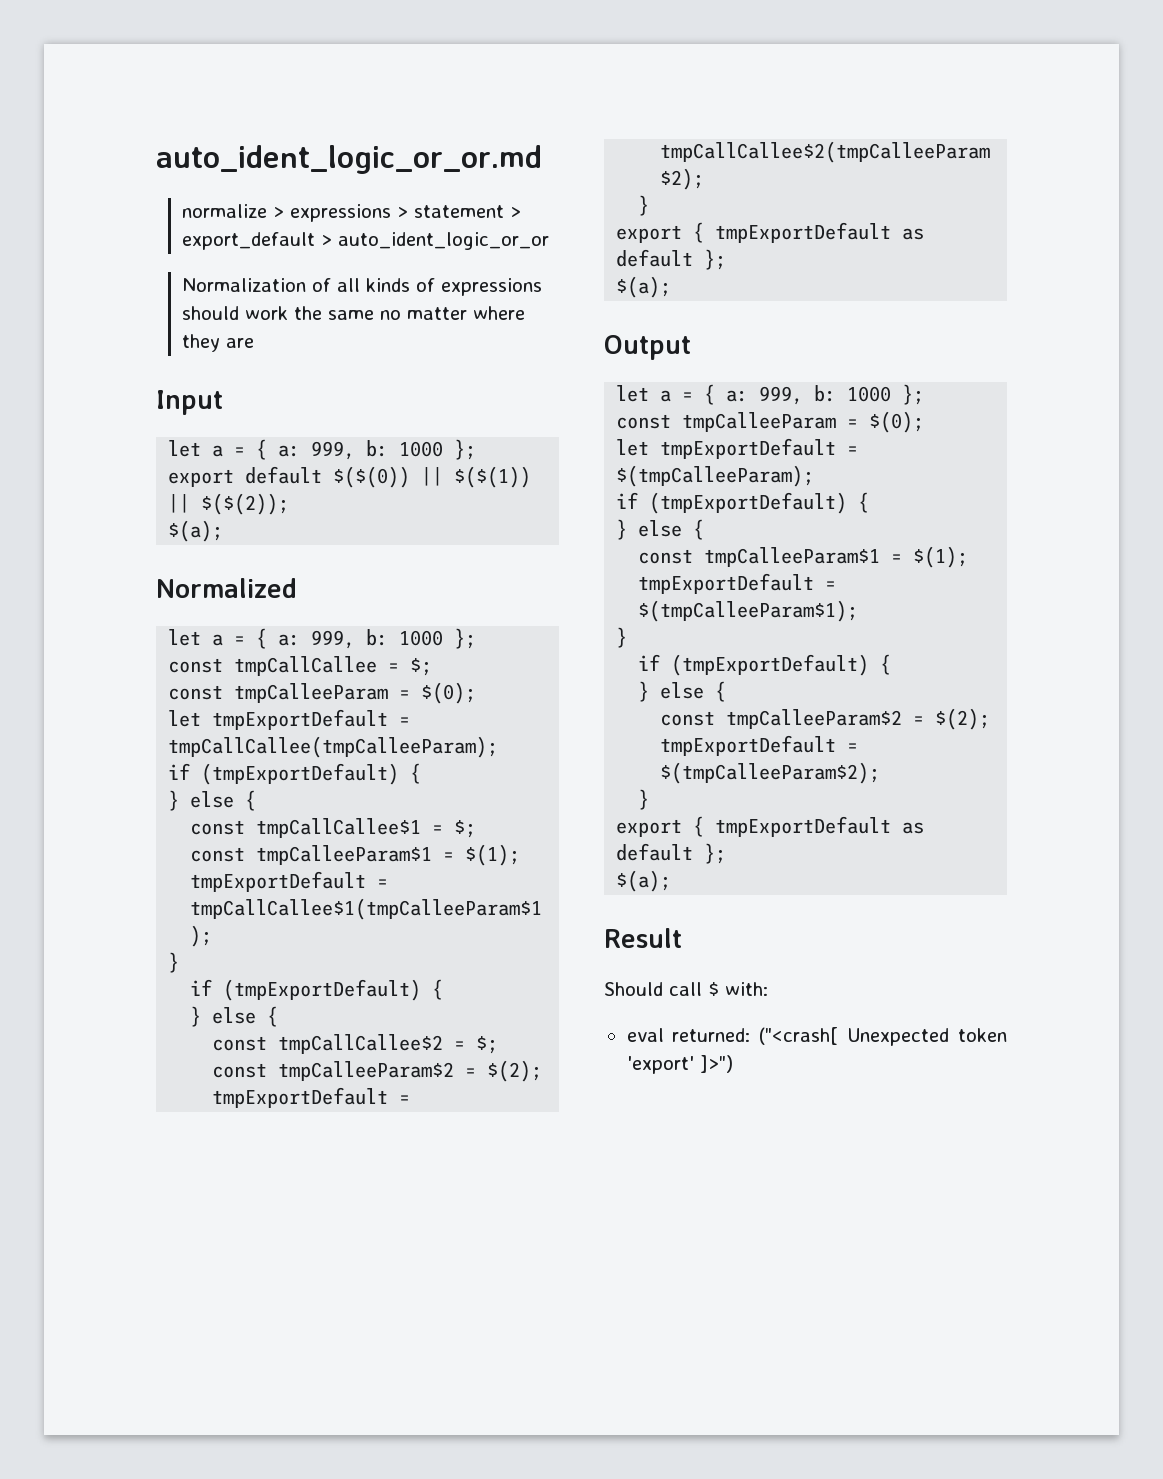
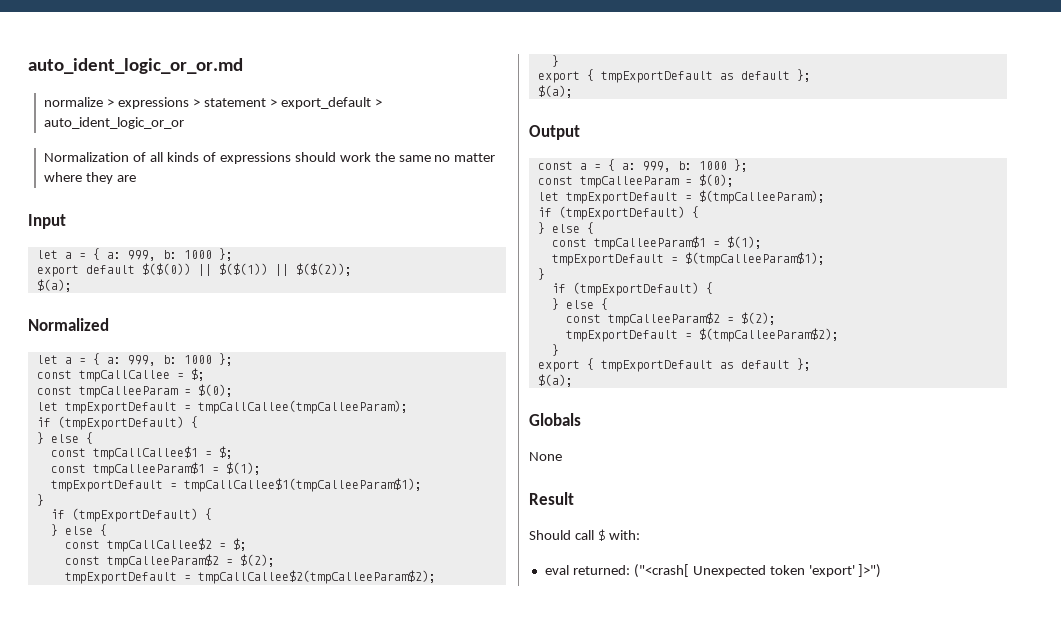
  Output
- let a = { a: 999, b: 1000 };
+ const a = { a: 999, b: 1000 };
+ Globals
+ None

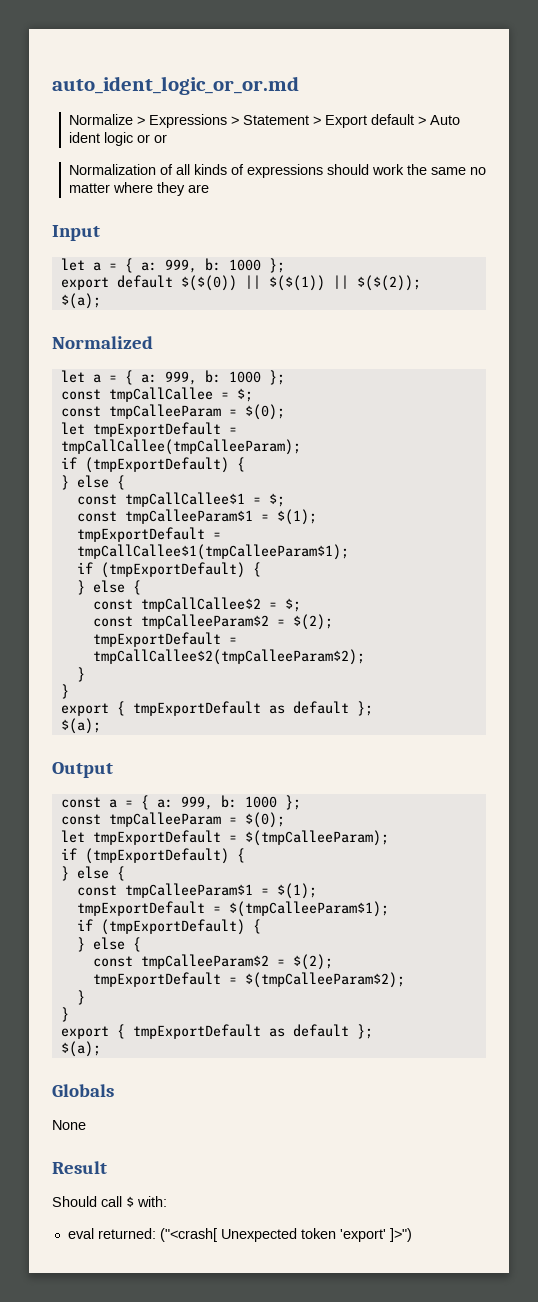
- normalize > expressions > statement > export_default > auto_ident_logic_or_or
+ Normalize > Expressions > Statement > Export default > Auto ident logic or or
  tmpExportDefault = tmpCallCallee$1(tmpCalleeParam$1);
- }
  tmpExportDefault = tmpCallCallee$2(tmpCalleeParam$2);
+ }
  tmpExportDefault = $(tmpCalleeParam$1);
- }
  tmpExportDefault = $(tmpCalleeParam$2);
+ }

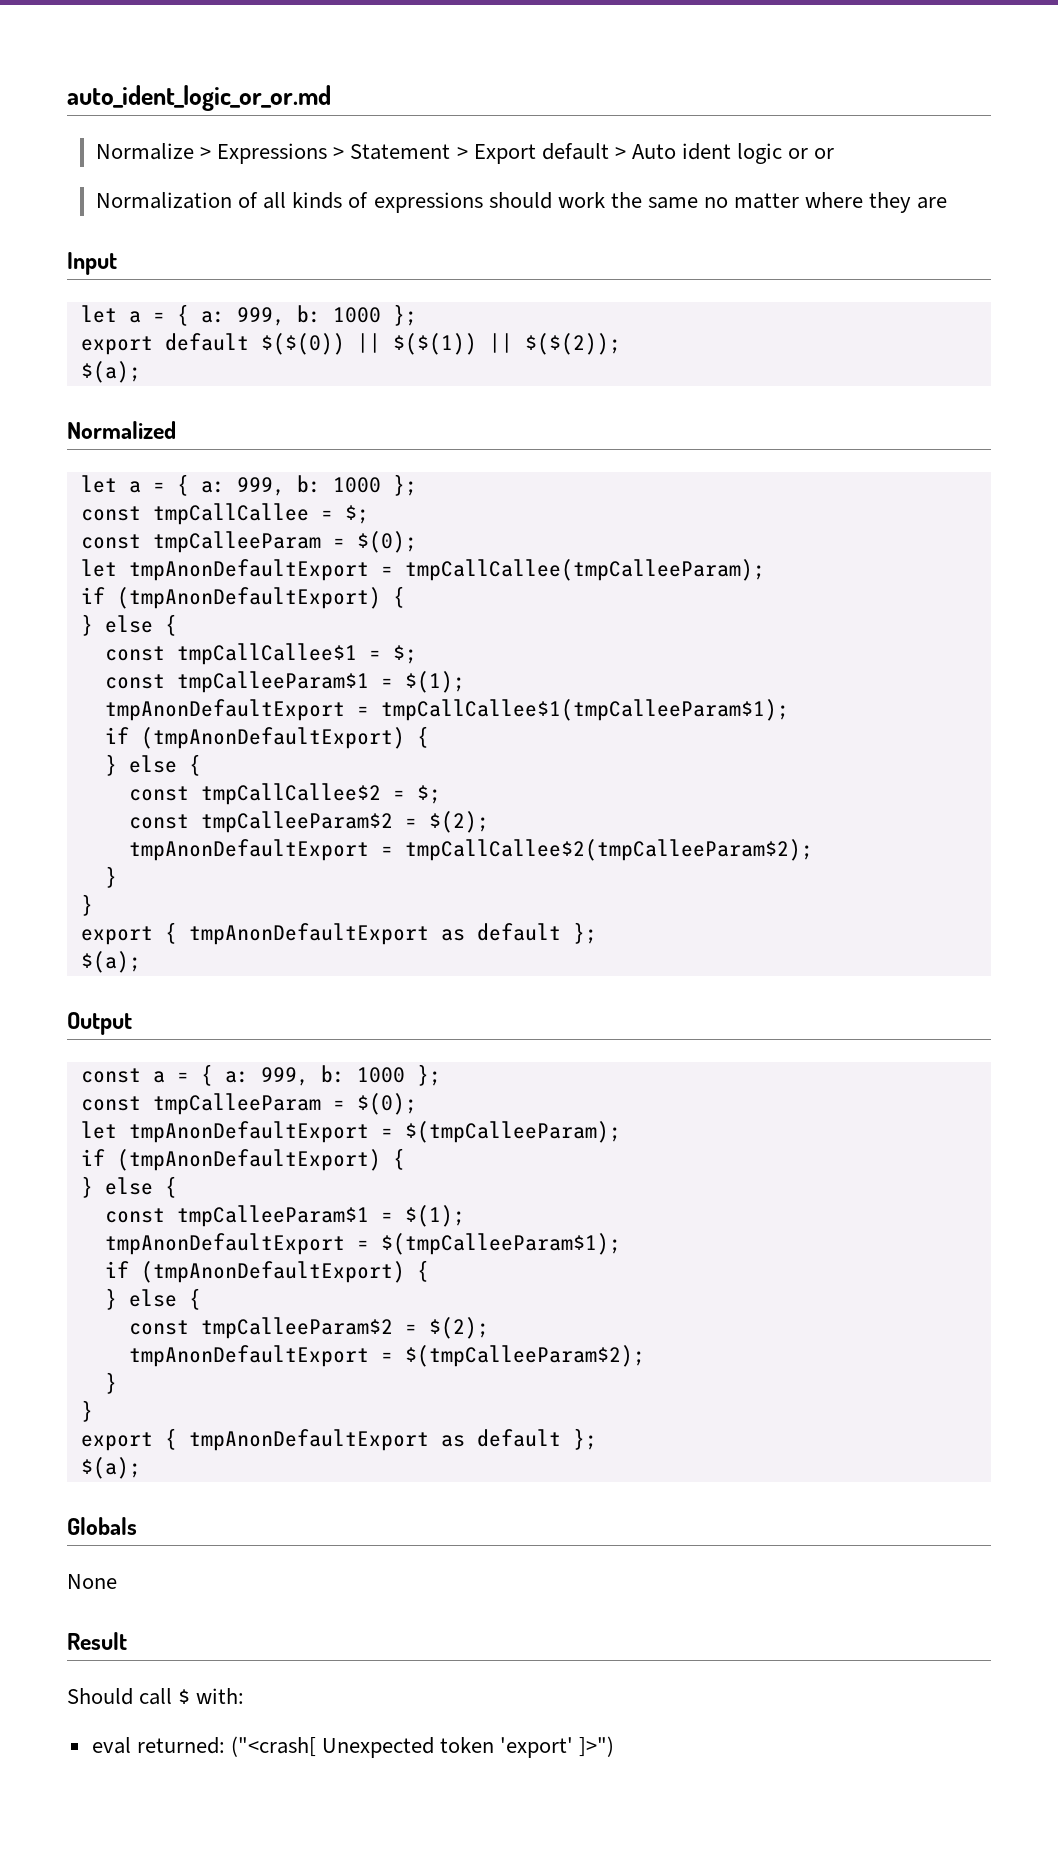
- let tmpExportDefault = tmpCallCallee(tmpCalleeParam);
- if (tmpExportDefault) {
+ let tmpAnonDefaultExport = tmpCallCallee(tmpCalleeParam);
+ if (tmpAnonDefaultExport) {
- tmpExportDefault = tmpCallCallee$1(tmpCalleeParam$1);
- if (tmpExportDefault) {
+ tmpAnonDefaultExport = tmpCallCallee$1(tmpCalleeParam$1);
+ if (tmpAnonDefaultExport) {
- tmpExportDefault = tmpCallCallee$2(tmpCalleeParam$2);
+ tmpAnonDefaultExport = tmpCallCallee$2(tmpCalleeParam$2);
  }
  }
- export { tmpExportDefault as default };
+ export { tmpAnonDefaultExport as default };
- let tmpExportDefault = $(tmpCalleeParam);
- if (tmpExportDefault) {
+ let tmpAnonDefaultExport = $(tmpCalleeParam);
+ if (tmpAnonDefaultExport) {
- tmpExportDefault = $(tmpCalleeParam$1);
- if (tmpExportDefault) {
+ tmpAnonDefaultExport = $(tmpCalleeParam$1);
+ if (tmpAnonDefaultExport) {
- tmpExportDefault = $(tmpCalleeParam$2);
+ tmpAnonDefaultExport = $(tmpCalleeParam$2);
  }
  }
- export { tmpExportDefault as default };
+ export { tmpAnonDefaultExport as default };

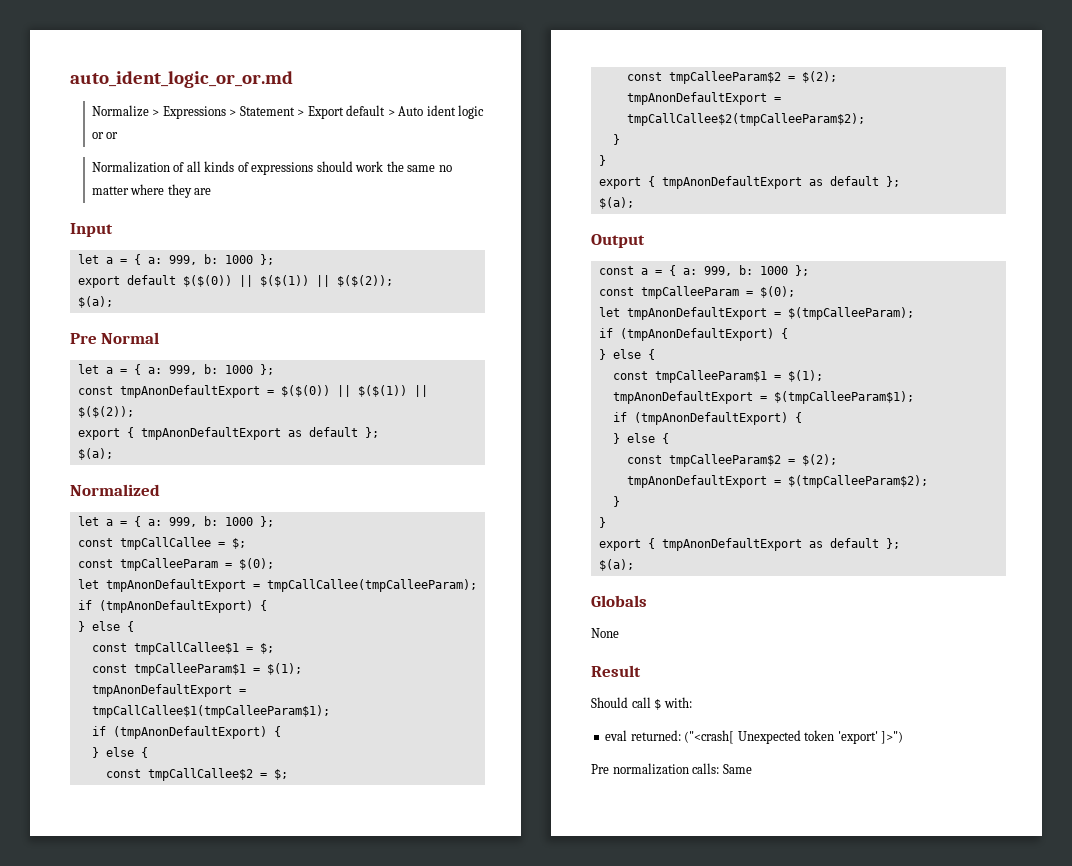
+ Pre Normal
+ let a = { a: 999, b: 1000 };
+ const tmpAnonDefaultExport = $($(0)) || $($(1)) || $($(2));
+ export { tmpAnonDefaultExport as default };
+ $(a);
+ Pre normalization calls: Same

